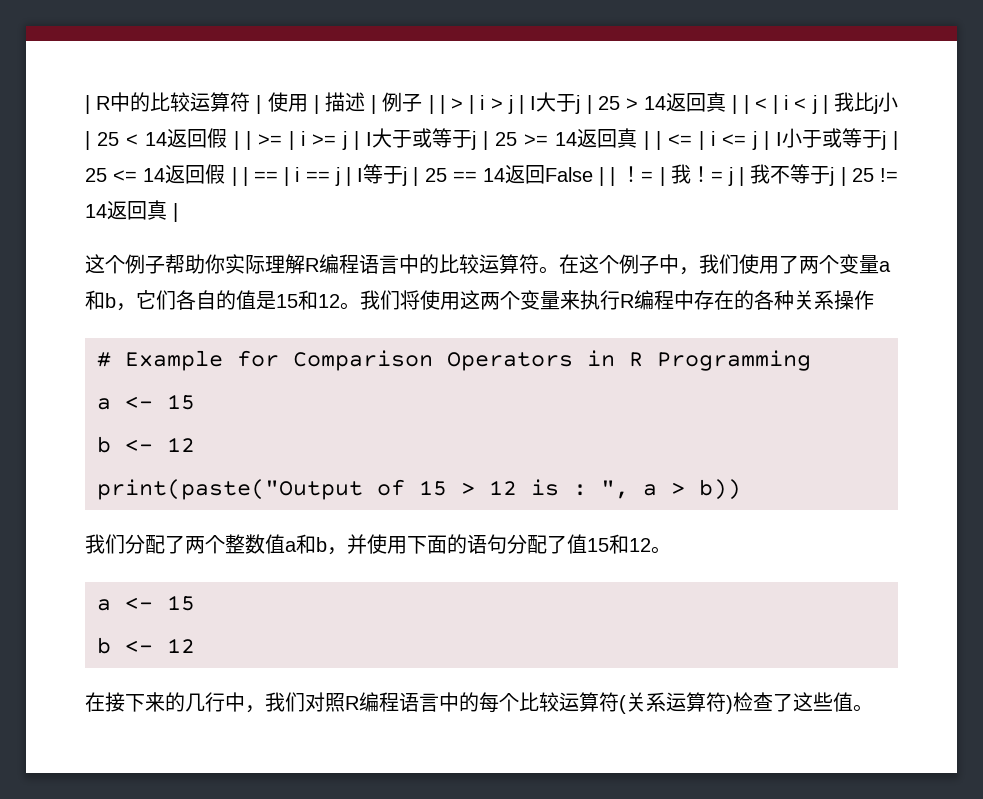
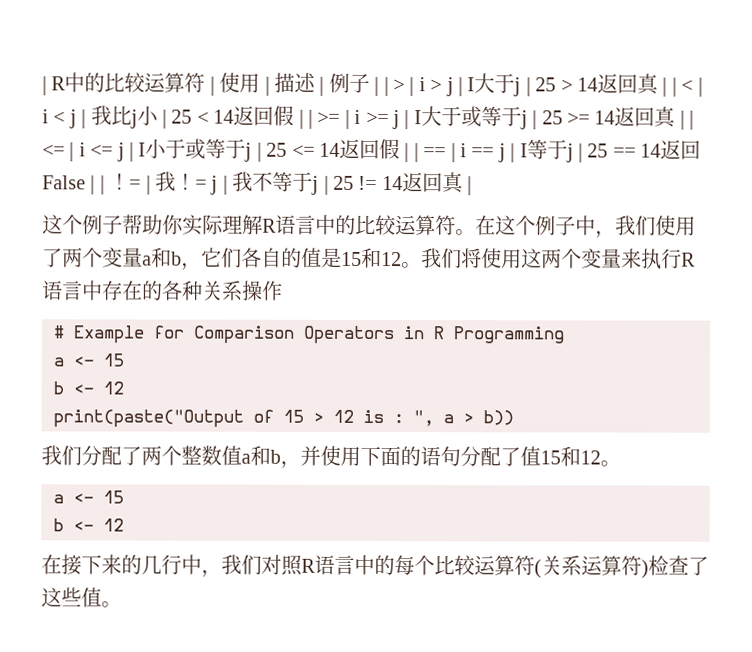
- 这个例子帮助你实际理解R编程语言中的比较运算符。
+ 这个例子帮助你实际理解R语言中的比较运算符。
- 我们将使用这两个变量来执行R编程中存在的各种关系操作
+ 我们将使用这两个变量来执行R语言中存在的各种关系操作
- 在接下来的几行中，我们对照R编程语言中的每个比较运算符(关系运算符)检查了这些值。
+ 在接下来的几行中，我们对照R语言中的每个比较运算符(关系运算符)检查了这些值。

